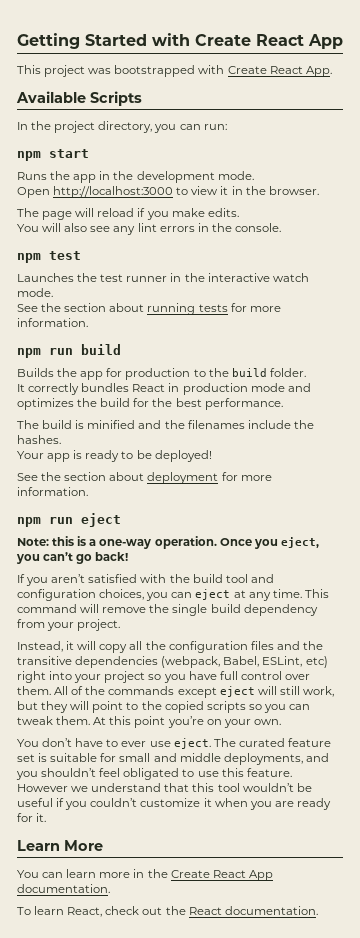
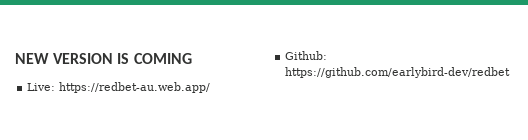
- Getting Started with Create React App
- This project was bootstrapped with Create React App.
- Available Scripts
- In the project directory, you can run:
- npm start
- Runs the app in the development mode.
- Open http://localhost:3000 to view it in the browser.
- The page will reload if you make edits.
- You will also see any lint errors in the console.
- npm test
- Launches the test runner in the interactive watch mode.
- See the section about running tests for more information.
- npm run build
- Builds the app for production to the build folder.
- It correctly bundles React in production mode and optimizes the build for the best performance.
- The build is minified and the filenames include the hashes.
- Your app is ready to be deployed!
- See the section about deployment for more information.
- npm run eject
- Note: this is a one-way operation. Once you eject, you can’t go back!
- If you aren’t satisfied with the build tool and configuration choices, you can eject at any time. This command will remove the single build dependency from your project.
- Instead, it will copy all the configuration files and the transitive dependencies (webpack, Babel, ESLint, etc) right into your project so you have full control over them. All of the commands except eject will still work, but they will point to the copied scripts so you can tweak them. At this point you’re on your own.
- You don’t have to ever use eject. The curated feature set is suitable for small and middle deployments, and you shouldn’t feel obligated to use this feature. However we understand that this tool wouldn’t be useful if you couldn’t customize it when you are ready for it.
- Learn More
- You can learn more in the Create React App documentation.
- To learn React, check out the React documentation.
+ NEW VERSION IS COMING
+ Live: https://redbet-au.web.app/
+ Github: https://github.com/earlybird-dev/redbet

